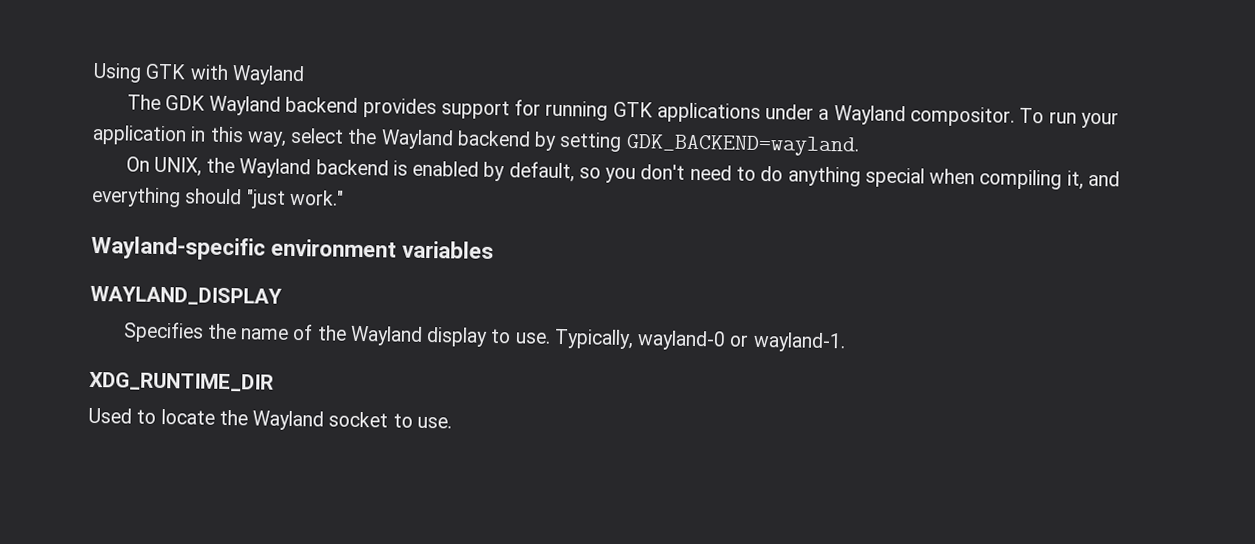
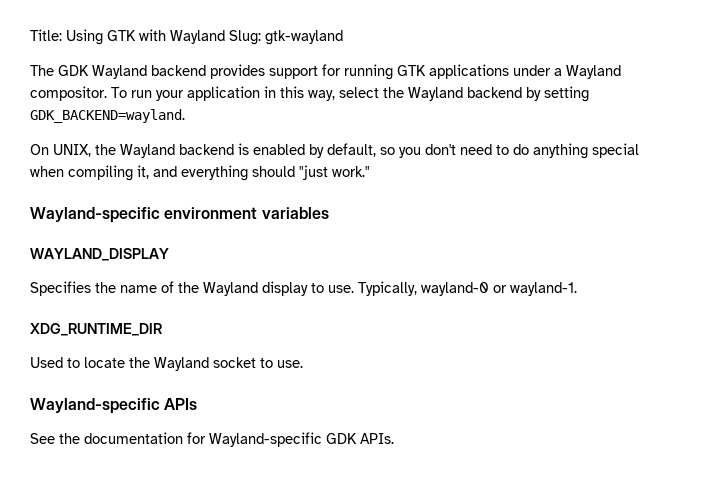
- Using GTK with Wayland
+ Title: Using GTK with Wayland Slug: gtk-wayland
+ Wayland-specific APIs
+ See the documentation for Wayland-specific GDK APIs.

